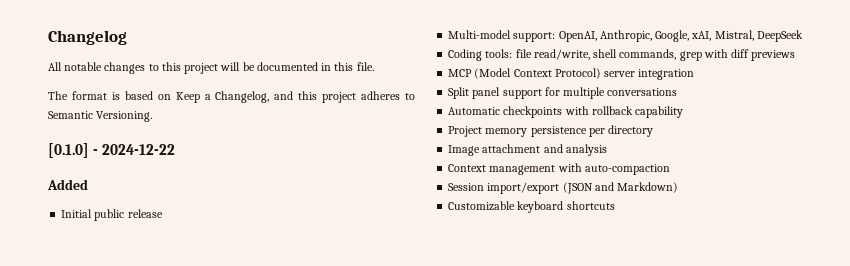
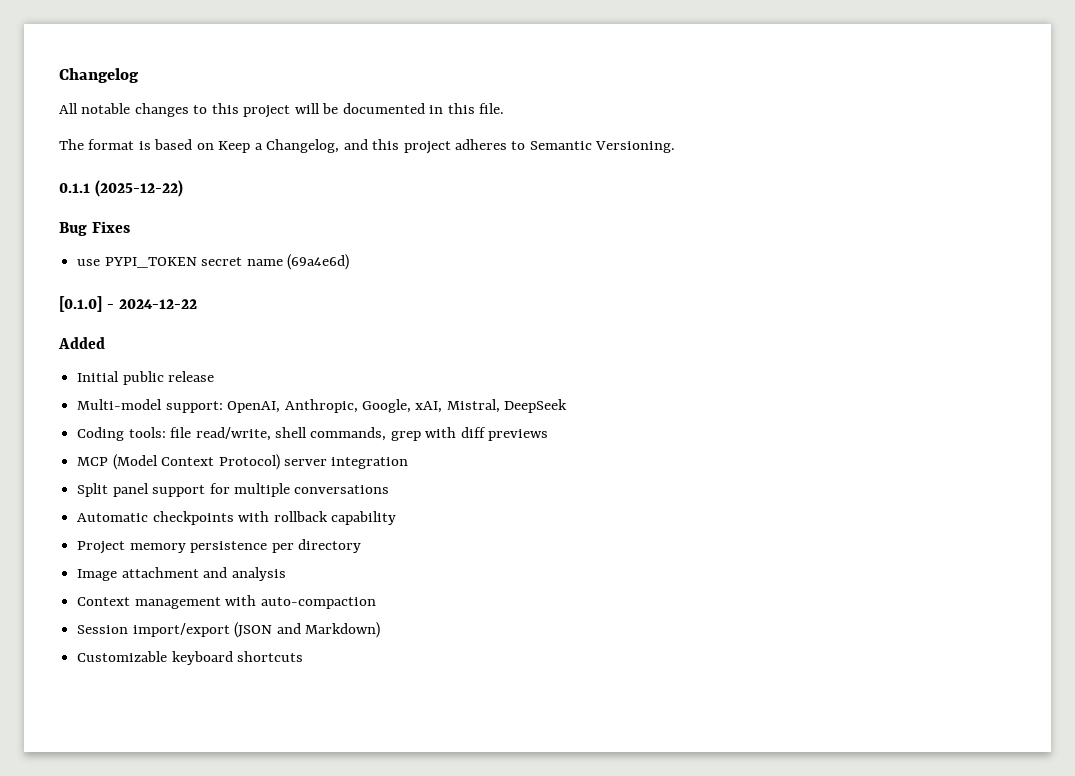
+ 0.1.1 (2025-12-22)
+ Bug Fixes
+ use PYPI_TOKEN secret name (69a4e6d)

